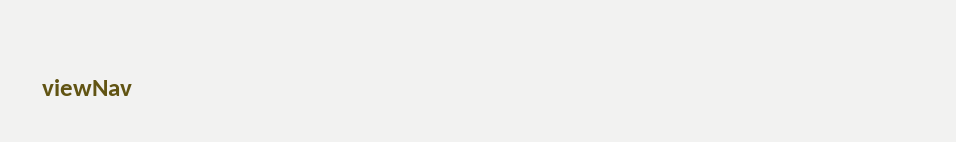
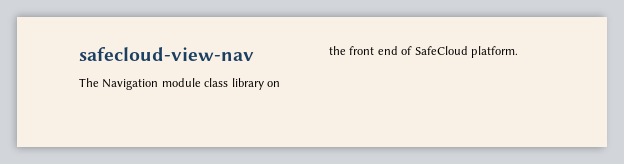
- viewNav
+ safecloud-view-nav
+ The Navigation module class library on the front end of SafeCloud platform.

